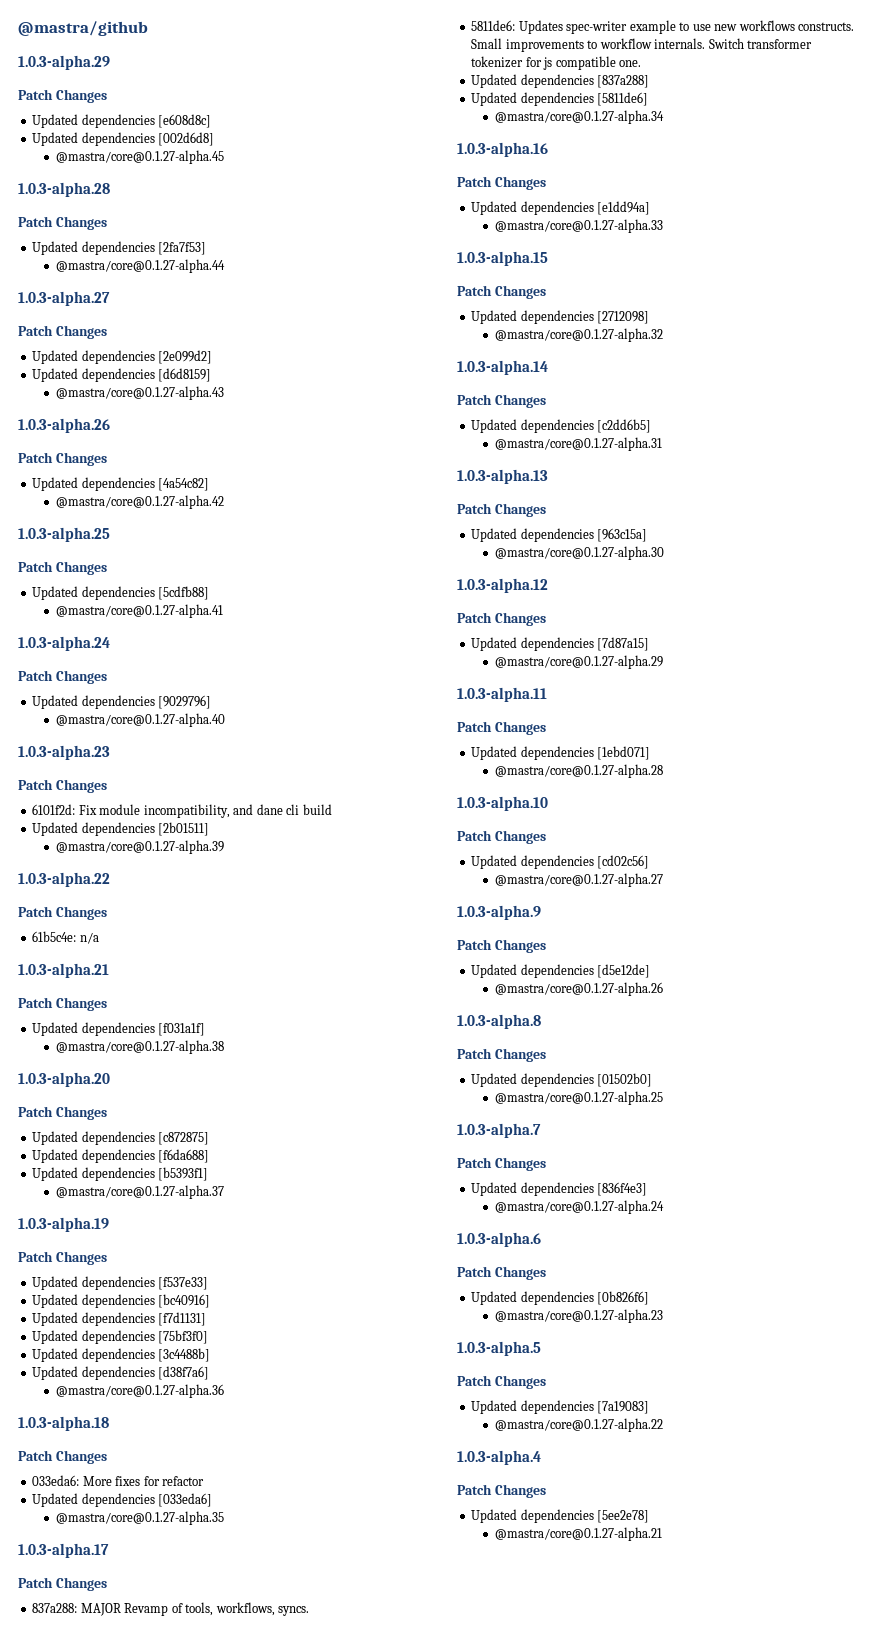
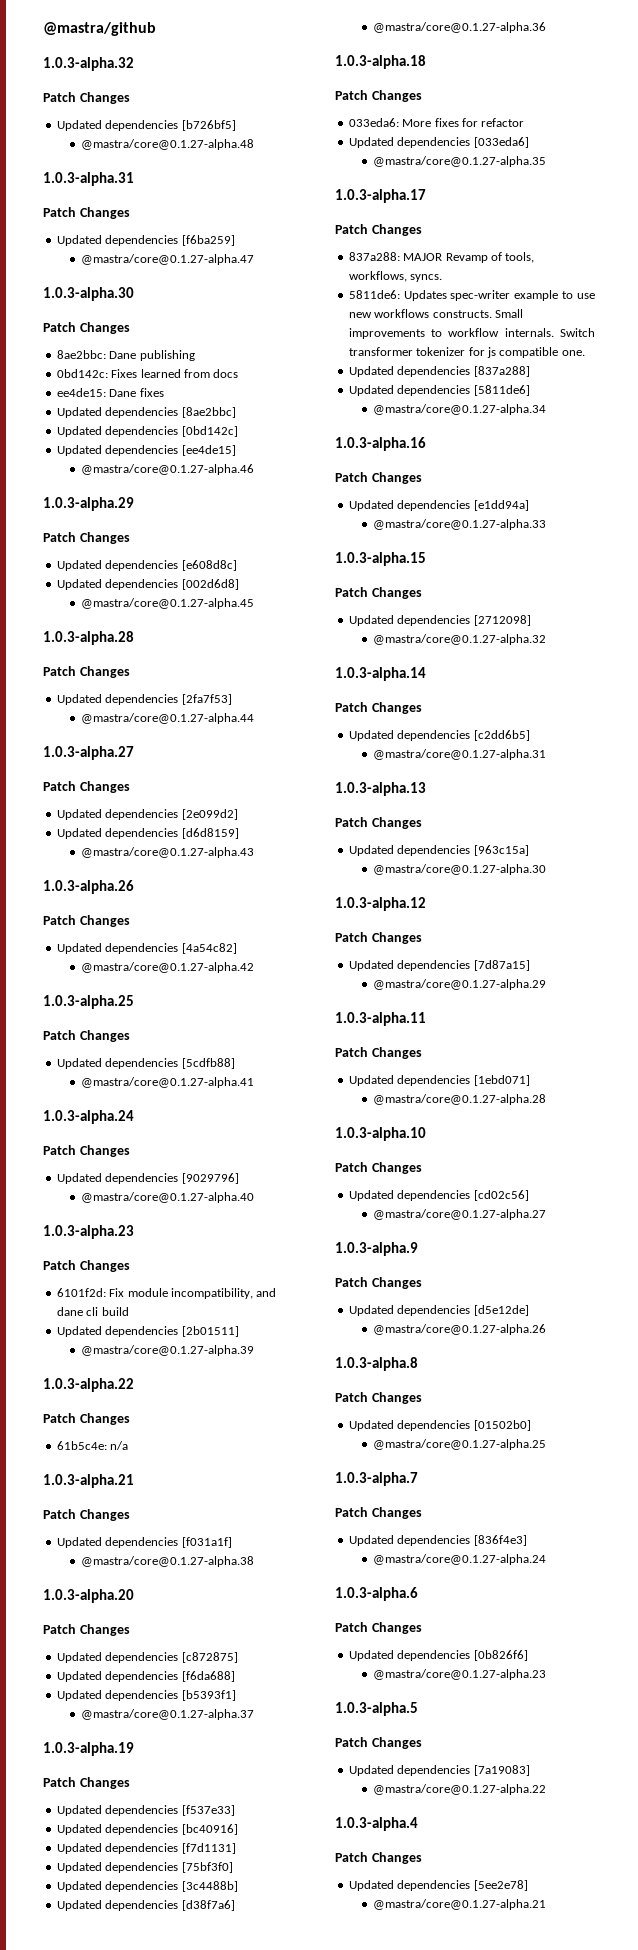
+ 1.0.3-alpha.32
+ Patch Changes
+ Updated dependencies [b726bf5]
+ @mastra/core@0.1.27-alpha.48
+ 1.0.3-alpha.31
+ Patch Changes
+ Updated dependencies [f6ba259]
+ @mastra/core@0.1.27-alpha.47
+ 1.0.3-alpha.30
+ Patch Changes
+ 8ae2bbc: Dane publishing
+ 0bd142c: Fixes learned from docs
+ ee4de15: Dane fixes
+ Updated dependencies [8ae2bbc]
+ Updated dependencies [0bd142c]
+ Updated dependencies [ee4de15]
+ @mastra/core@0.1.27-alpha.46

